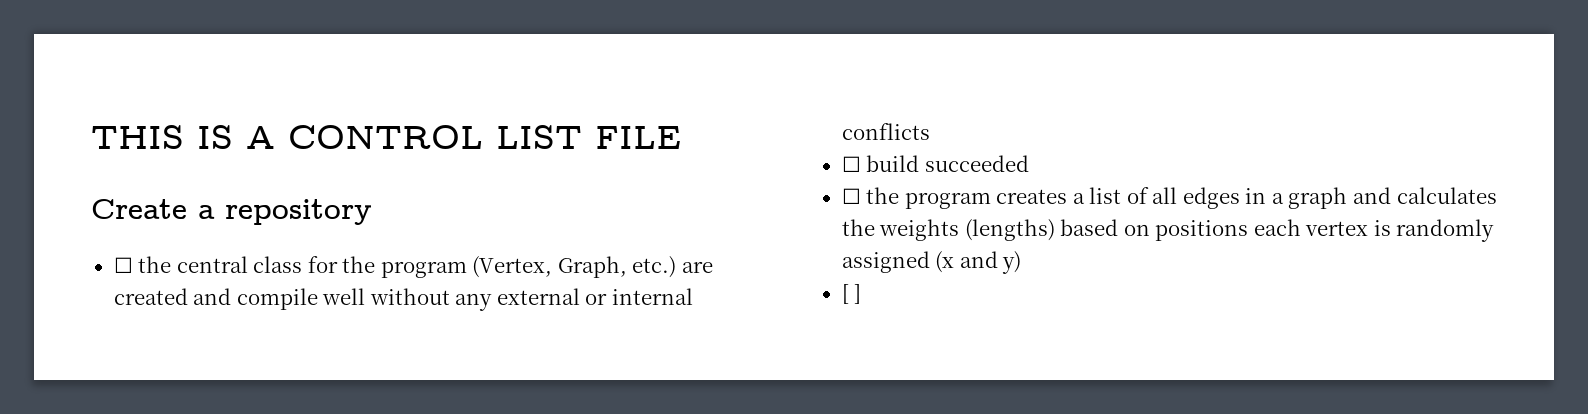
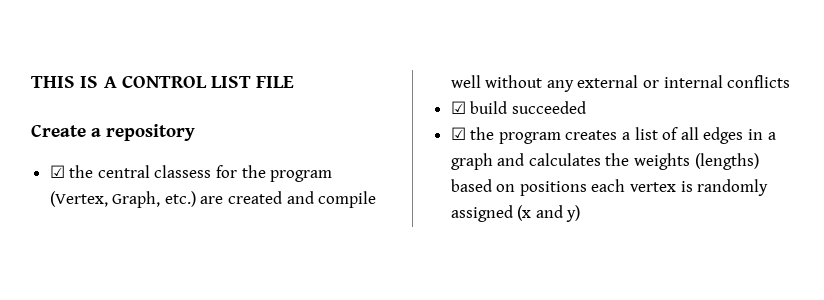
- ☐ the central class for the program (Vertex, Graph, etc.) are created and compile well without any external or internal conflicts
+ ☑ the central classess for the program (Vertex, Graph, etc.) are created and compile well without any external or internal conflicts
- ☐ build succeeded
+ ☑ build succeeded
- ☐ the program creates a list of all edges in a graph and calculates the weights (lengths) based on positions each vertex is randomly assigned (x and y)
+ ☑ the program creates a list of all edges in a graph and calculates the weights (lengths) based on positions each vertex is randomly assigned (x and y)
- [ ]

